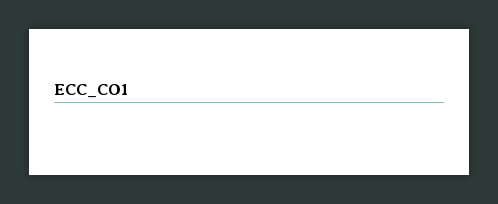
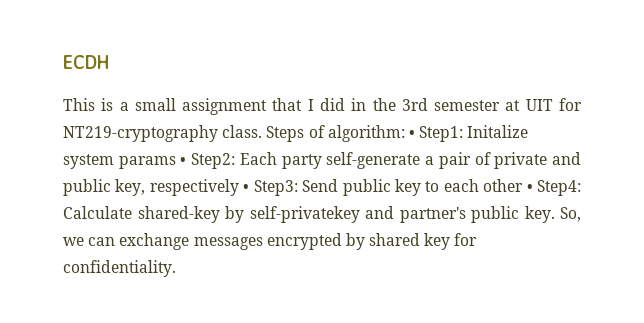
- ECC_CO1
+ ECDH
+ This is a small assignment that I did in the 3rd semester at UIT for NT219-cryptography class. Steps of algorithm: • Step1: Initalize system params • Step2: Each party self-generate a pair of private and public key, respectively • Step3: Send public key to each other • Step4: Calculate shared-key by self-privatekey and partner's public key. So, we can exchange messages encrypted by shared key for confidentiality.

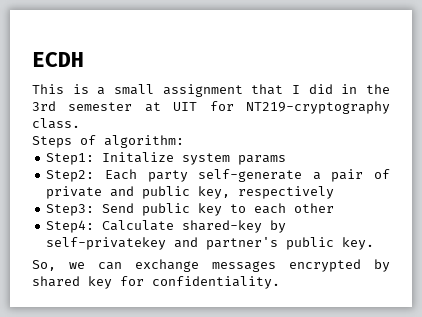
- This is a small assignment that I did in the 3rd semester at UIT for NT219-cryptography class. Steps of algorithm: • Step1:
+ This is a small assignment that I did in the 3rd semester at UIT for NT219-cryptography class.
+ Steps of algorithm:
+ Step1:
- Initalize system params • Step2:
+ Initalize system params
+ Step2:
- Each party self-generate a pair of private and public key, respectively • Step3:
+ Each party self-generate a pair of private and public key, respectively
+ Step3:
- Send public key to each other • Step4:
+ Send public key to each other
+ Step4:
- Calculate shared-key by self-privatekey and partner's public key. So, we can exchange messages encrypted by shared key for confidentiality.
+ Calculate shared-key by self-privatekey and partner's public key.
+ So, we can exchange messages encrypted by shared key for confidentiality.

